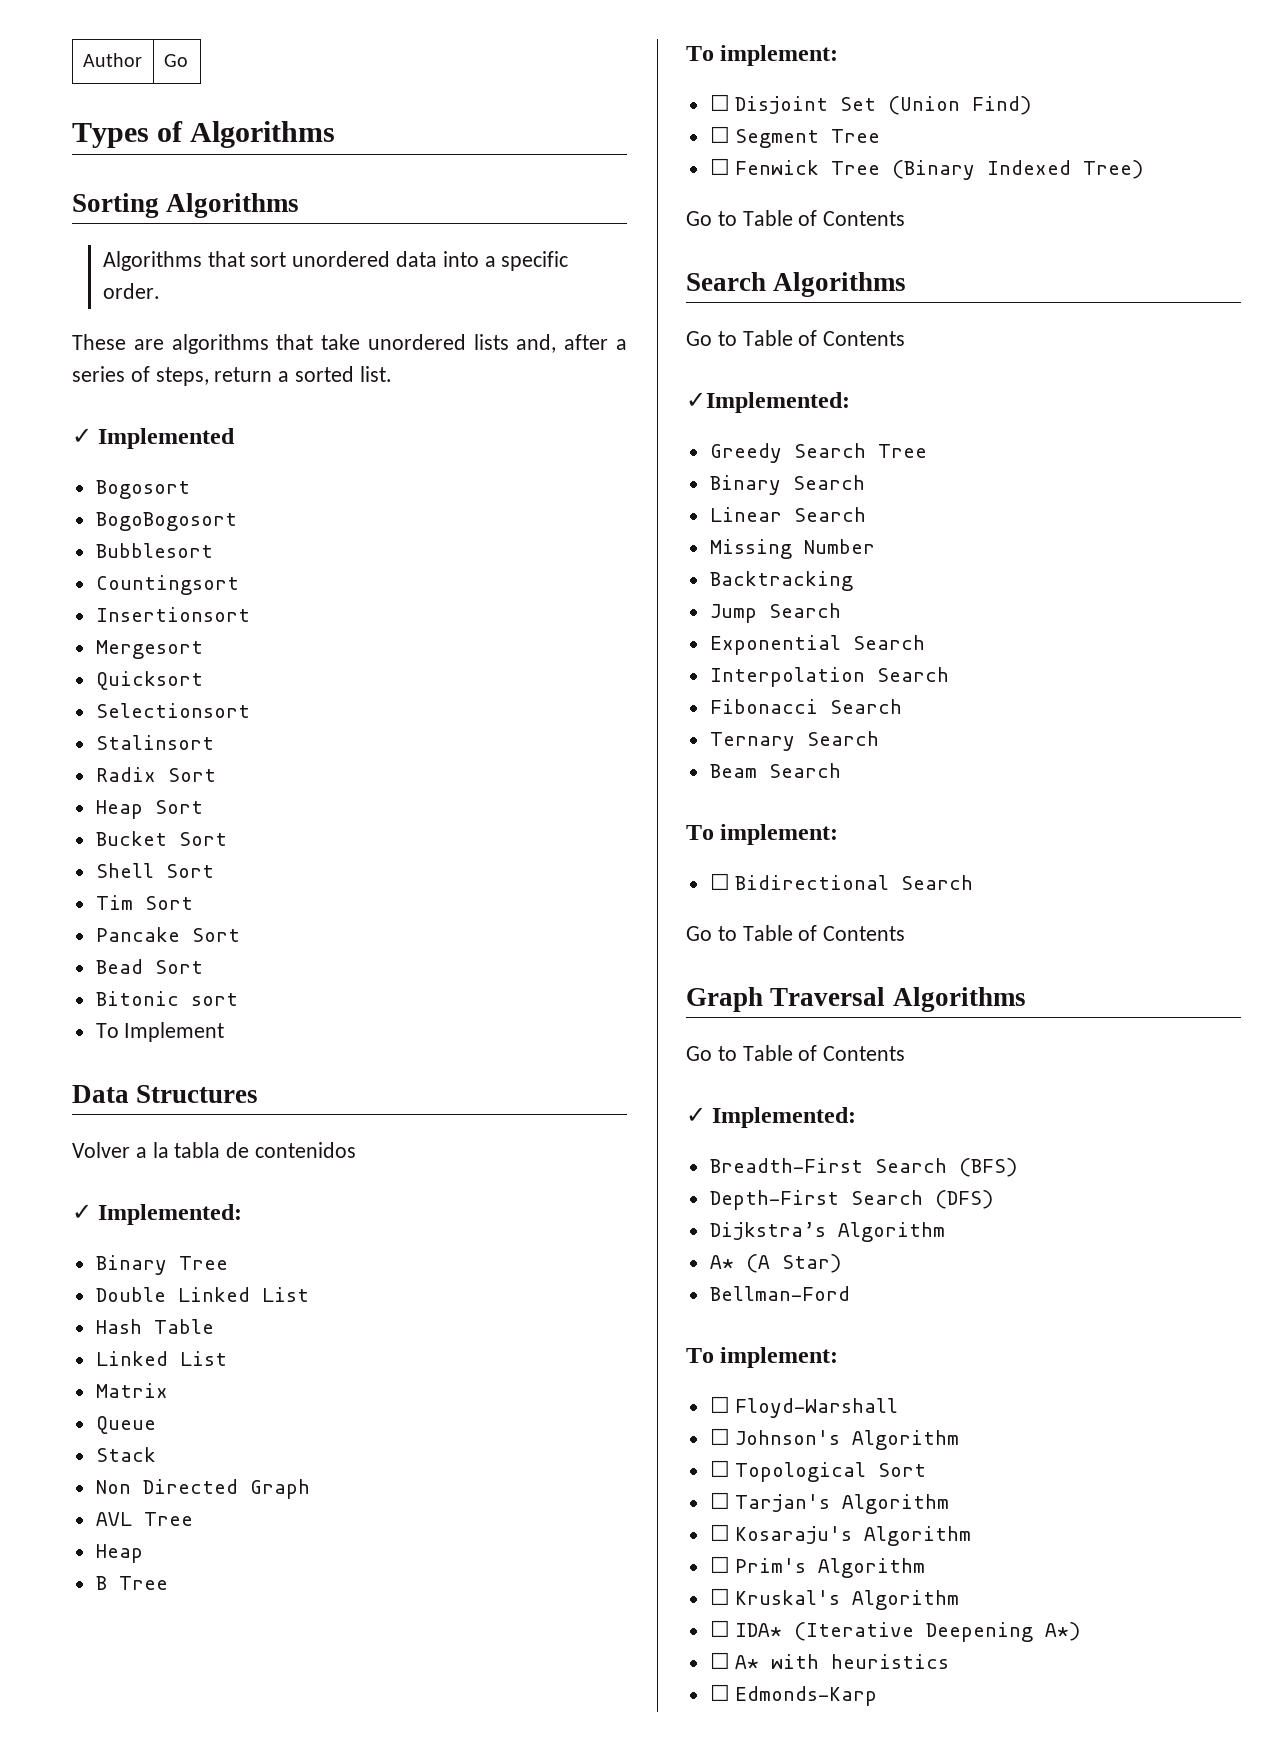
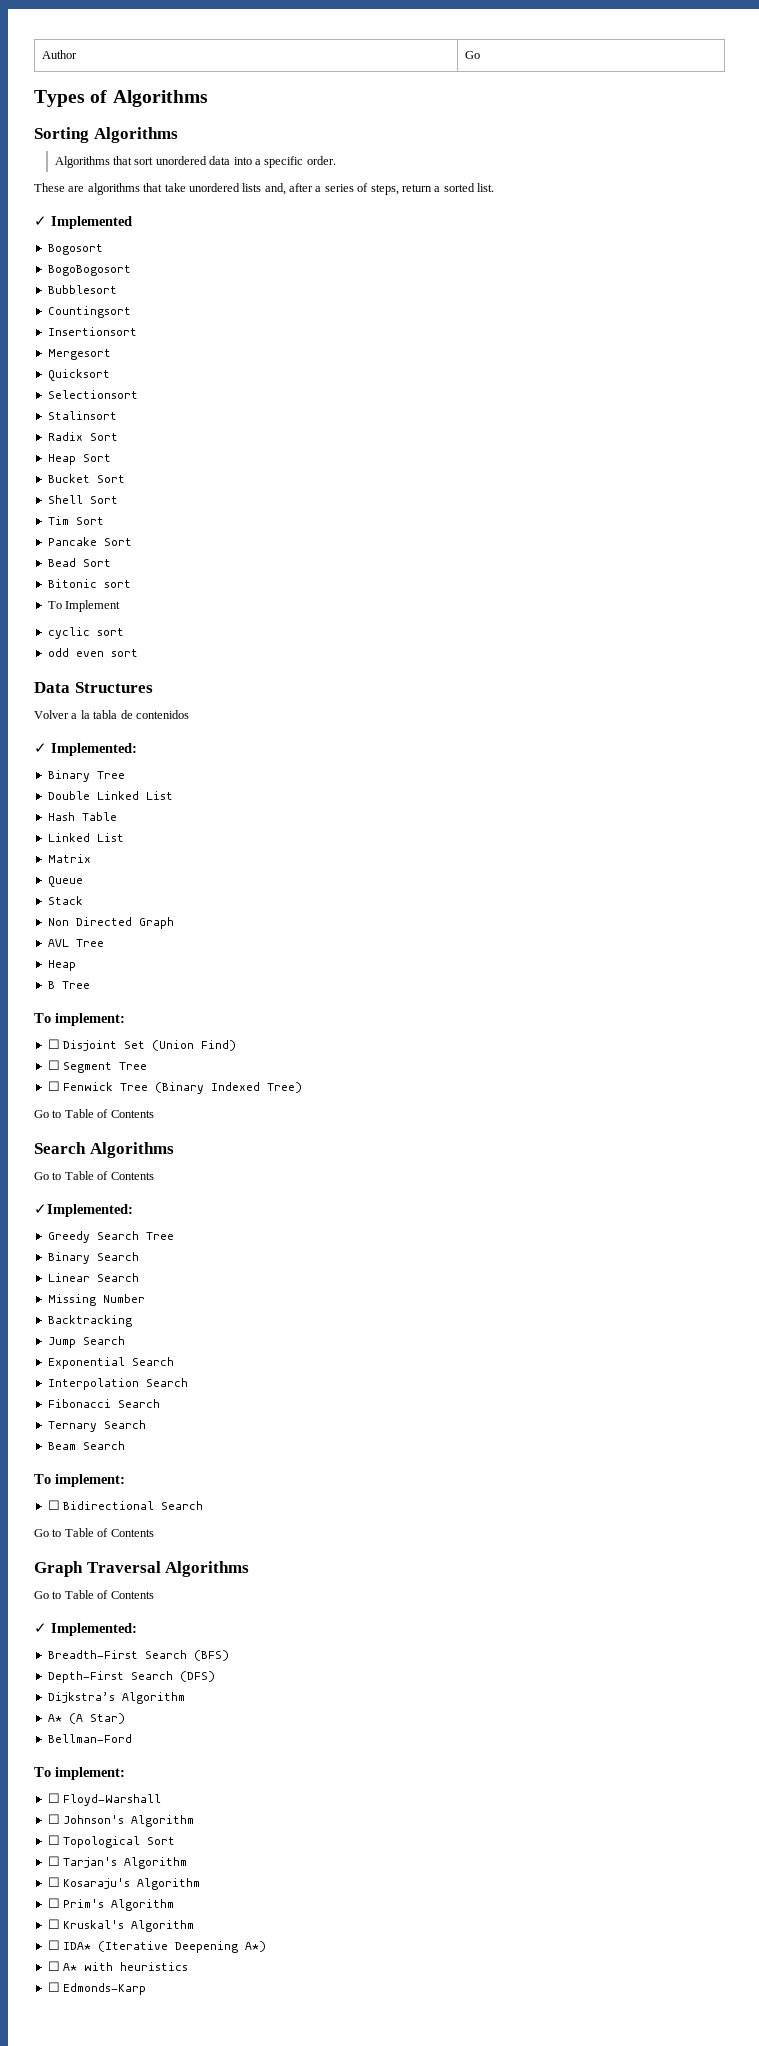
+ cyclic sort
+ odd even sort

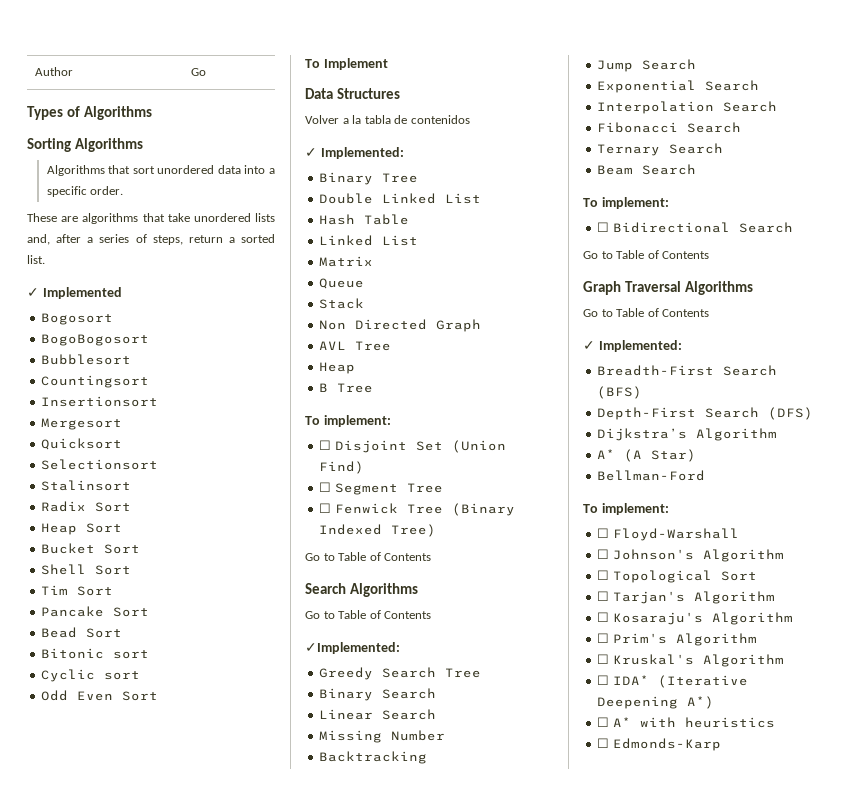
+ Cyclic sort
+ Odd Even Sort
  To Implement
- cyclic sort
- odd even sort

